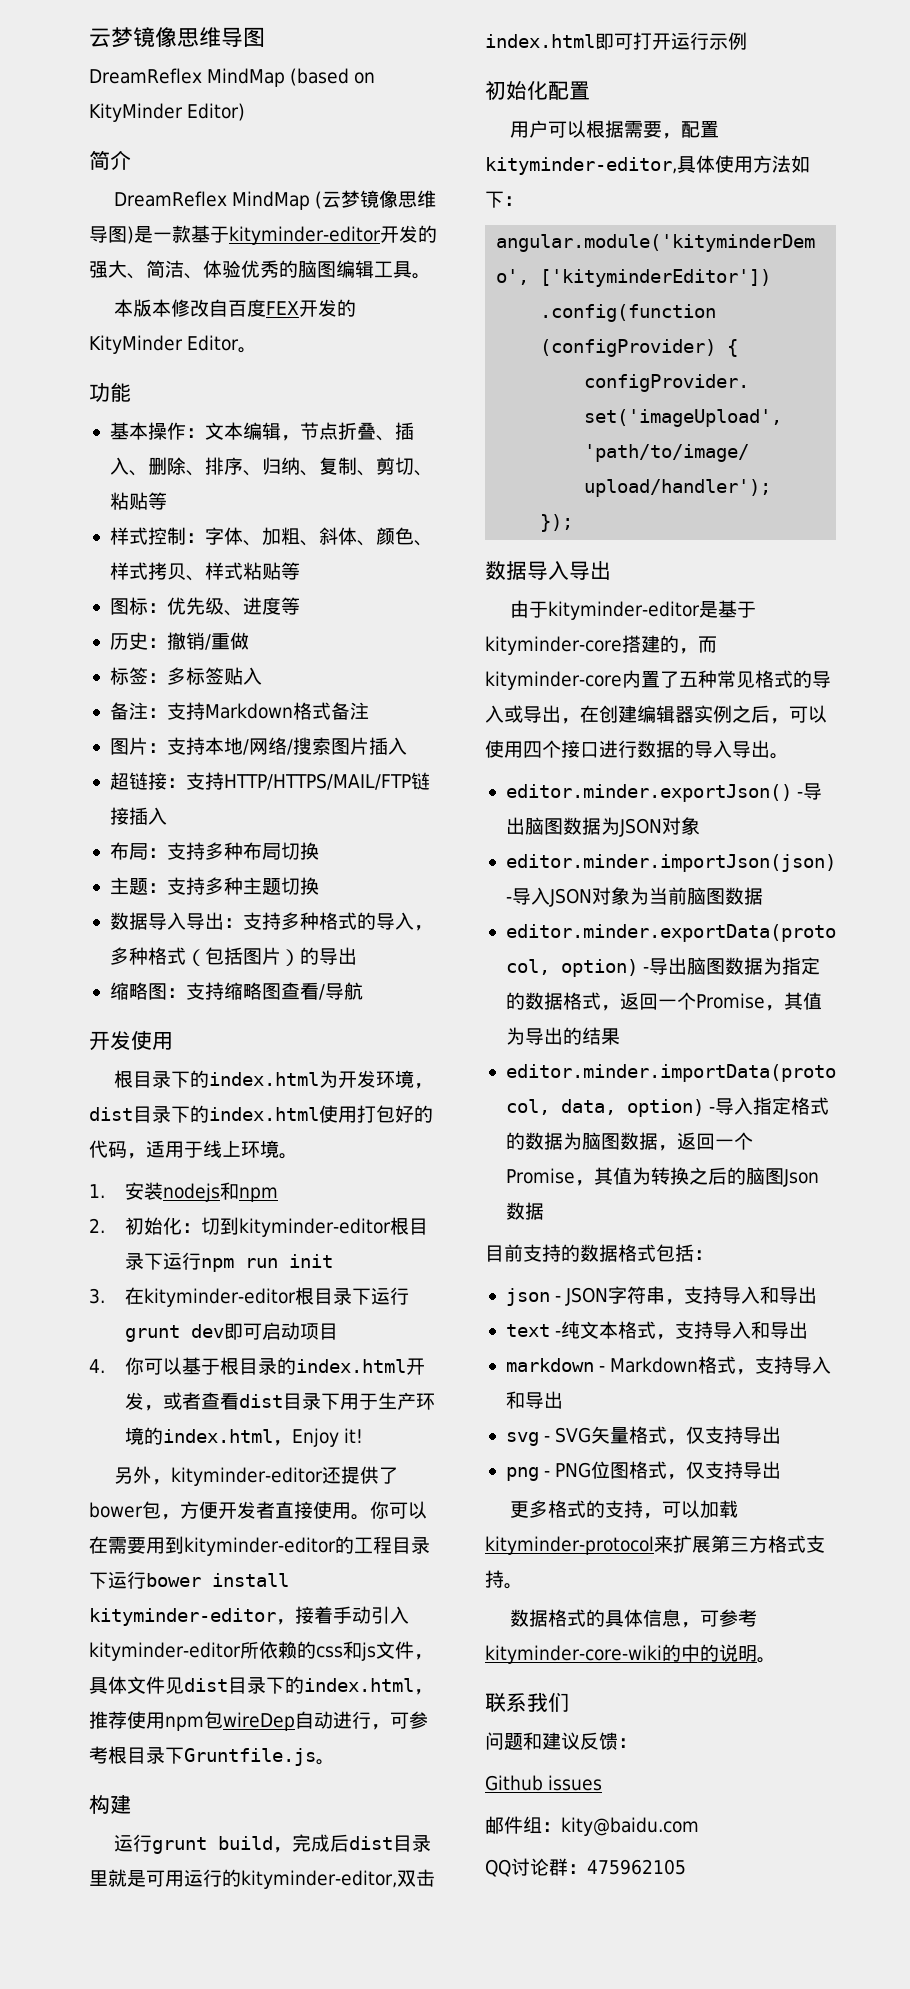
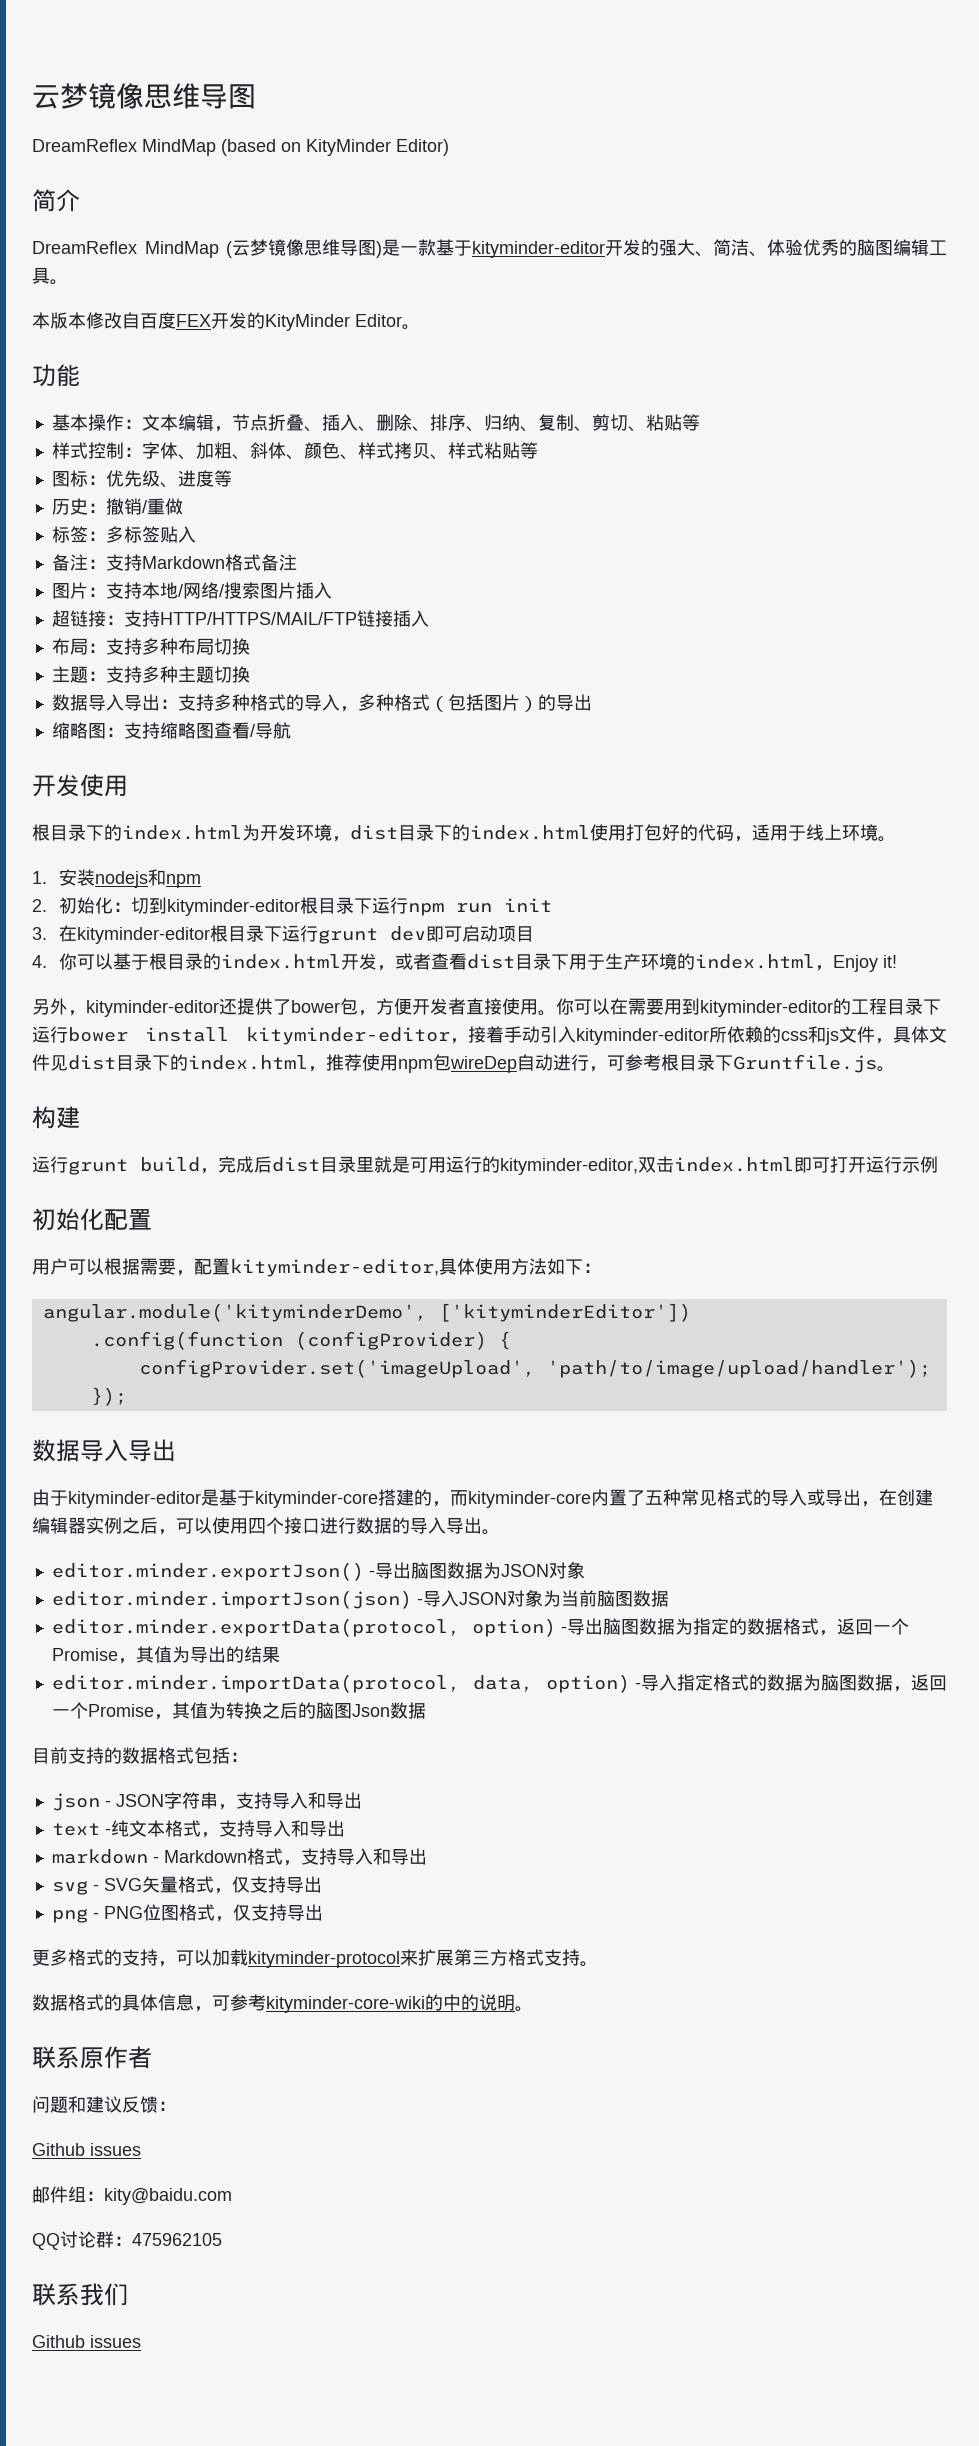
- 联系我们
+ 联系原作者
+ 联系我们
+ Github issues

